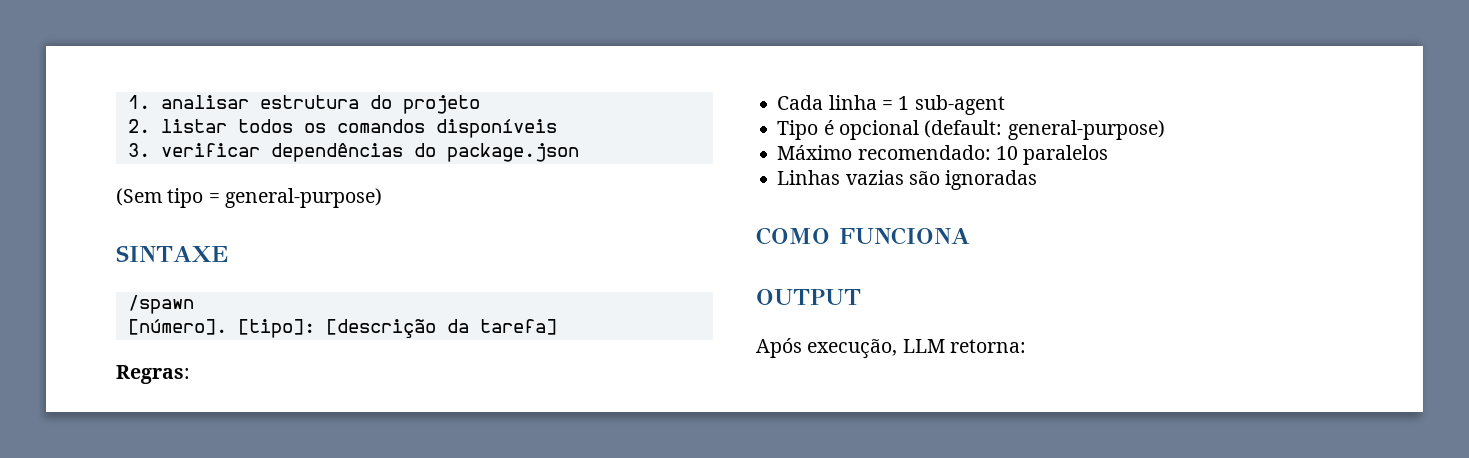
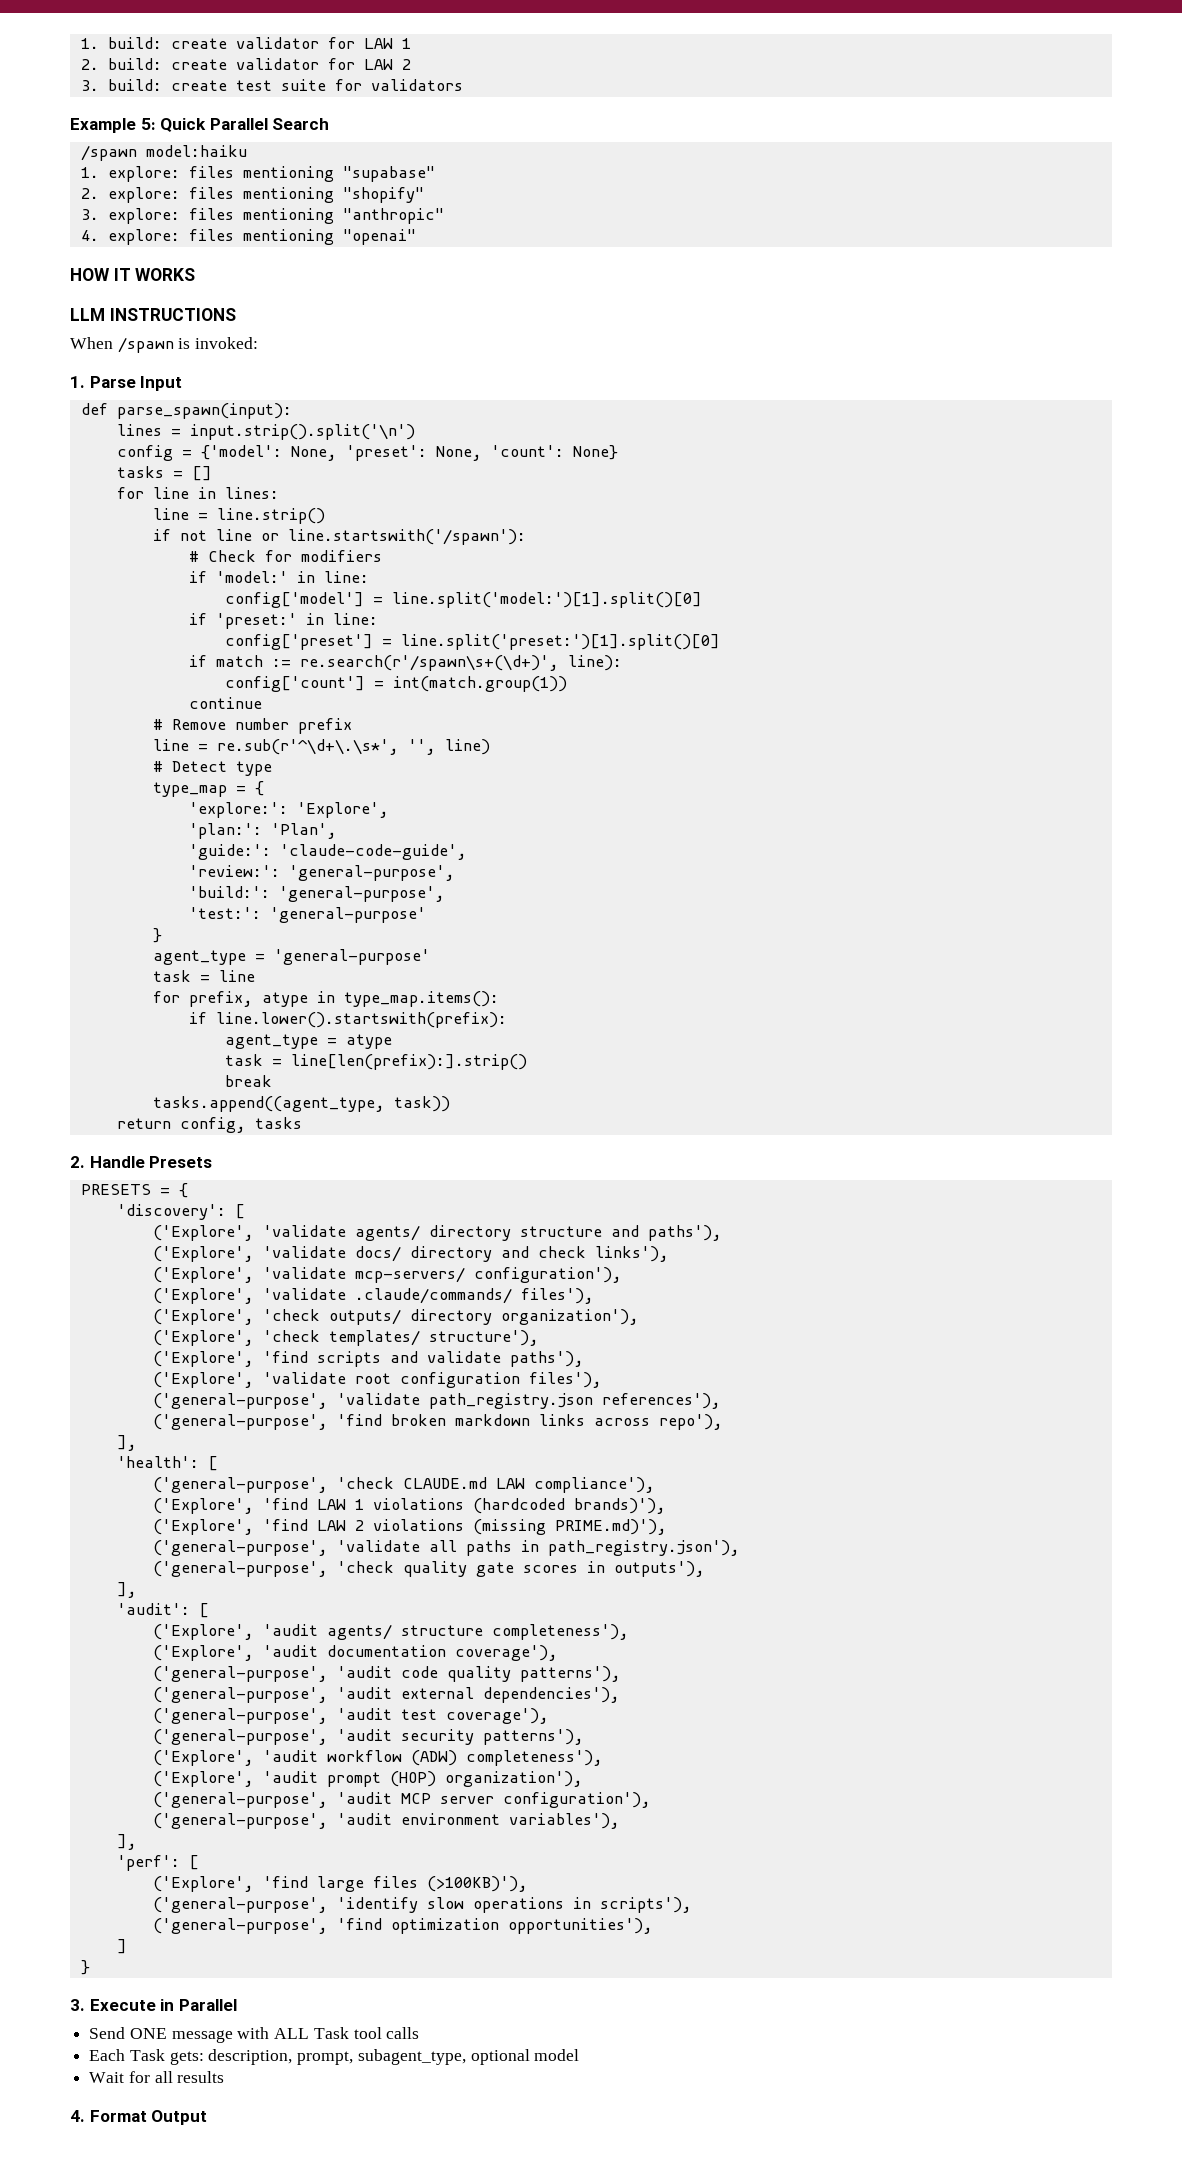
- 1. analisar estrutura do projeto
- 2. listar todos os comandos disponíveis
- 3. verificar dependências do package.json
- (Sem tipo = general-purpose)
- SINTAXE
- /spawn
- [número]. [tipo]: [descrição da tarefa]
- Regras:
- Cada linha = 1 sub-agent
- Tipo é opcional (default: general-purpose)
- Máximo recomendado: 10 paralelos
- Linhas vazias são ignoradas
- COMO FUNCIONA
- OUTPUT
- Após execução, LLM retorna:
+ 1. build: create validator for LAW 1
+ 2. build: create validator for LAW 2
+ 3. build: create test suite for validators
+ Example 5: Quick Parallel Search
+ /spawn model:haiku
+ 1. explore: files mentioning "supabase"
+ 2. explore: files mentioning "shopify"
+ 3. explore: files mentioning "anthropic"
+ 4. explore: files mentioning "openai"
+ HOW IT WORKS
+ LLM INSTRUCTIONS
+ When /spawn is invoked:
+ 1. Parse Input
+ def parse_spawn(input):
+ lines = input.strip().split('\n')
+ config = {'model': None, 'preset': None, 'count': None}
+ tasks = []
+ for line in lines:
+ line = line.strip()
+ if not line or line.startswith('/spawn'):
+ # Check for modifiers
+ if 'model:' in line:
+ config['model'] = line.split('model:')[1].split()[0]
+ if 'preset:' in line:
+ config['preset'] = line.split('preset:')[1].split()[0]
+ if match := re.search(r'/spawn\s+(\d+)', line):
+ config['count'] = int(match.group(1))
+ continue
+ # Remove number prefix
+ line = re.sub(r'^\d+\.\s*', '', line)
+ # Detect type
+ type_map = {
+ 'explore:': 'Explore',
+ 'plan:': 'Plan',
+ 'guide:': 'claude-code-guide',
+ 'review:': 'general-purpose',
+ 'build:': 'general-purpose',
+ 'test:': 'general-purpose'
+ }
+ agent_type = 'general-purpose'
+ task = line
+ for prefix, atype in type_map.items():
+ if line.lower().startswith(prefix):
+ agent_type = atype
+ task = line[len(prefix):].strip()
+ break
+ tasks.append((agent_type, task))
+ return config, tasks
+ 2. Handle Presets
+ PRESETS = {
+ 'discovery': [
+ ('Explore', 'validate agents/ directory structure and paths'),
+ ('Explore', 'validate docs/ directory and check links'),
+ ('Explore', 'validate mcp-servers/ configuration'),
+ ('Explore', 'validate .claude/commands/ files'),
+ ('Explore', 'check outputs/ directory organization'),
+ ('Explore', 'check templates/ structure'),
+ ('Explore', 'find scripts and validate paths'),
+ ('Explore', 'validate root configuration files'),
+ ('general-purpose', 'validate path_registry.json references'),
+ ('general-purpose', 'find broken markdown links across repo'),
+ ],
+ 'health': [
+ ('general-purpose', 'check CLAUDE.md LAW compliance'),
+ ('Explore', 'find LAW 1 violations (hardcoded brands)'),
+ ('Explore', 'find LAW 2 violations (missing PRIME.md)'),
+ ('general-purpose', 'validate all paths in path_registry.json'),
+ ('general-purpose', 'check quality gate scores in outputs'),
+ ],
+ 'audit': [
+ ('Explore', 'audit agents/ structure completeness'),
+ ('Explore', 'audit documentation coverage'),
+ ('general-purpose', 'audit code quality patterns'),
+ ('general-purpose', 'audit external dependencies'),
+ ('general-purpose', 'audit test coverage'),
+ ('general-purpose', 'audit security patterns'),
+ ('Explore', 'audit workflow (ADW) completeness'),
+ ('Explore', 'audit prompt (HOP) organization'),
+ ('general-purpose', 'audit MCP server configuration'),
+ ('general-purpose', 'audit environment variables'),
+ ],
+ 'perf': [
+ ('Explore', 'find large files (>100KB)'),
+ ('general-purpose', 'identify slow operations in scripts'),
+ ('general-purpose', 'find optimization opportunities'),
+ ]
+ }
+ 3. Execute in Parallel
+ Send ONE message with ALL Task tool calls
+ Each Task gets: description, prompt, subagent_type, optional model
+ Wait for all results
+ 4. Format Output

